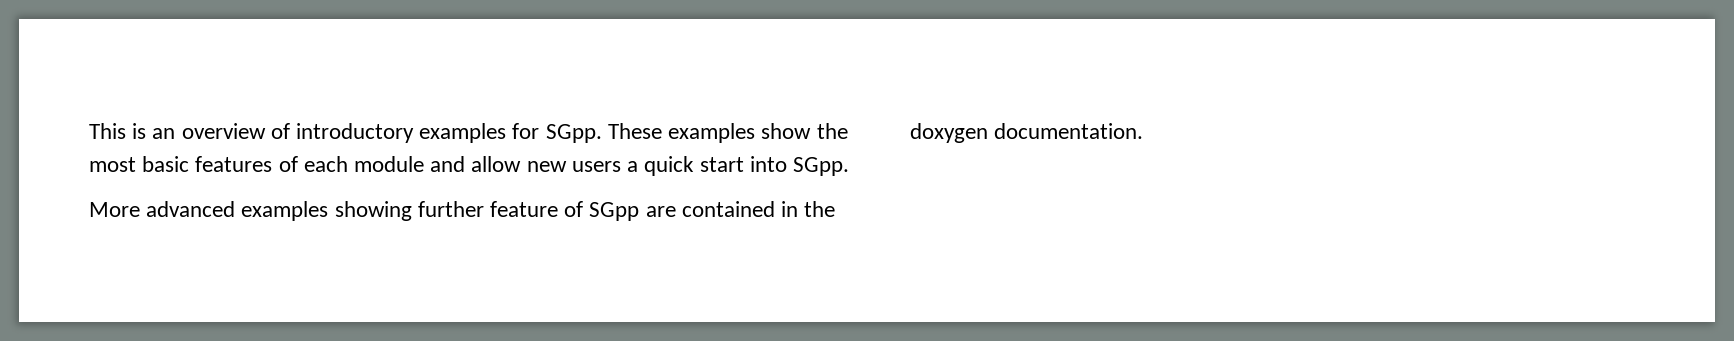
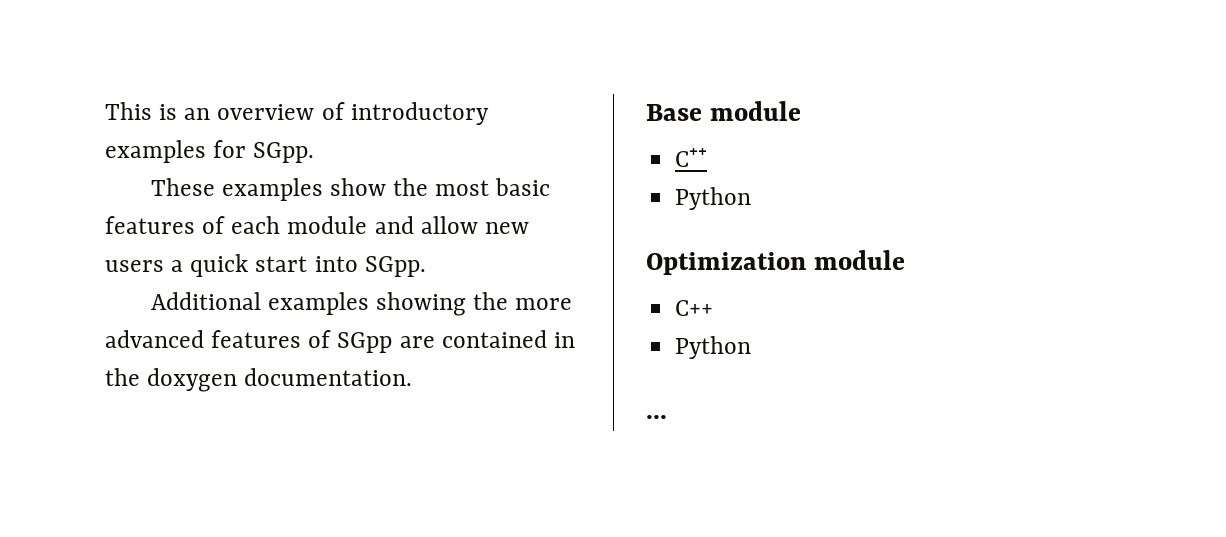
- This is an overview of introductory examples for SGpp. These examples show the most basic features of each module and allow new users a quick start into SGpp.
+ This is an overview of introductory examples for SGpp.
+ These examples show the most basic features of each module and allow new users a quick start into SGpp.
- More advanced examples showing further feature of SGpp are contained in the doxygen documentation.
+ Additional examples showing the more advanced features of SGpp are contained in the doxygen documentation.
+ Base module
+ C⁺⁺
+ Python
+ Optimization module
+ C++
+ Python
+ ...

